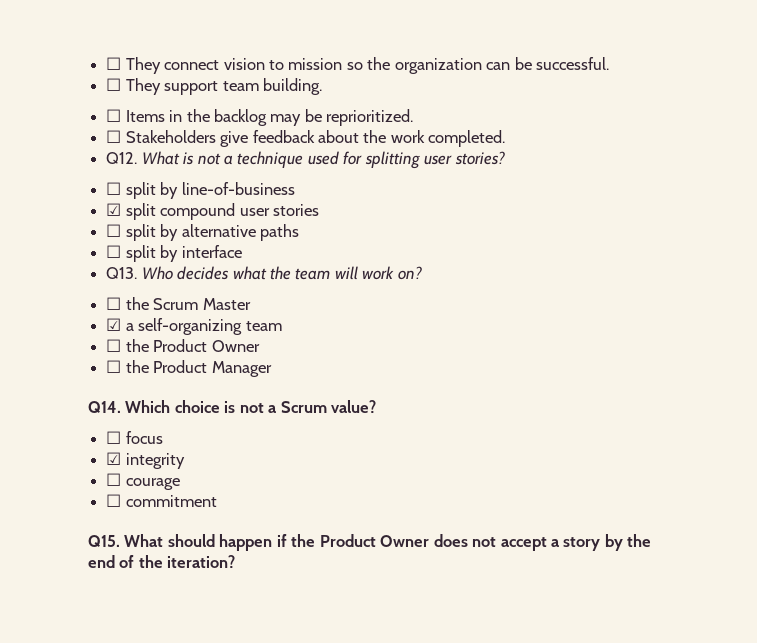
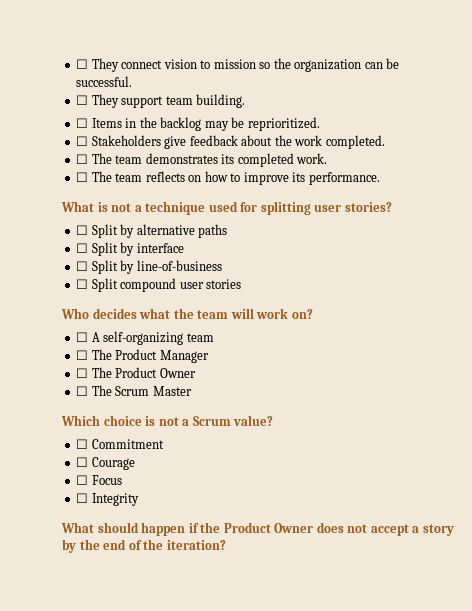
- Q12. What is not a technique used for splitting user stories?
+ ☐ The team demonstrates its completed work.
+ ☐ The team reflects on how to improve its performance.
+ What is not a technique used for splitting user stories?
- ☐ split by line-of-business
- ☑ split compound user stories
- ☐ split by alternative paths
+ ☐ Split by alternative paths
- ☐ split by interface
+ ☐ Split by interface
- Q13. Who decides what the team will work on?
+ ☐ Split by line-of-business
+ ☐ Split compound user stories
+ Who decides what the team will work on?
- ☐ the Scrum Master
- ☑ a self-organizing team
- ☐ the Product Owner
+ ☐ A self-organizing team
+ ☐ The Product Manager
+ ☐ The Product Owner
- ☐ the Product Manager
- Q14. Which choice is not a Scrum value?
+ ☐ The Scrum Master
+ Which choice is not a Scrum value?
- ☐ focus
- ☑ integrity
- ☐ courage
- ☐ commitment
- Q15. What should happen if the Product Owner does not accept a story by the end of the iteration?
+ ☐ Commitment
+ ☐ Courage
+ ☐ Focus
+ ☐ Integrity
+ What should happen if the Product Owner does not accept a story by the end of the iteration?

